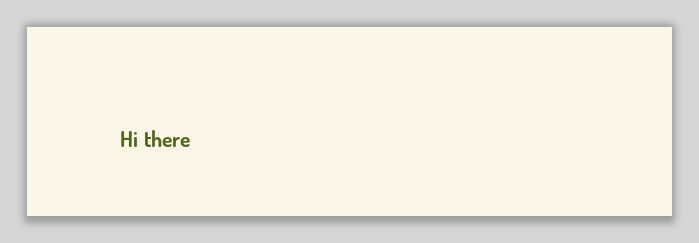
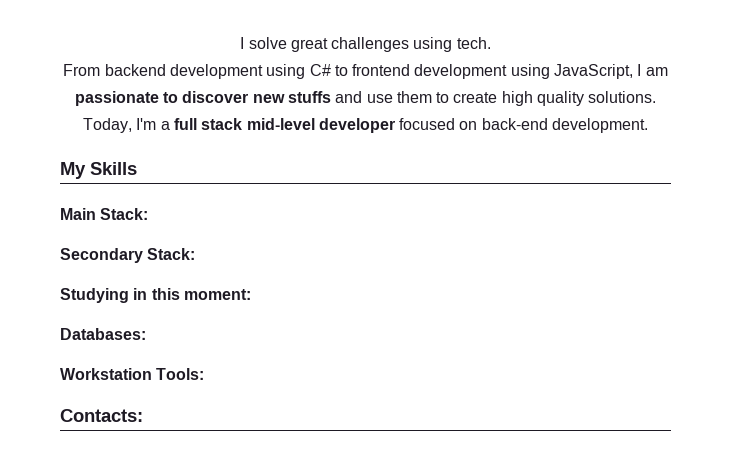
- Hi there
+ I solve great challenges using tech.
+ From backend development using C# to frontend development using JavaScript, I am passionate to discover new stuffs and use them to create high quality solutions. Today, I'm a full stack mid-level developer focused on back-end development.
+ My Skills
+ Main Stack:
+ Secondary Stack:
+ Studying in this moment:
+ Databases:
+ Workstation Tools:
+ Contacts:

